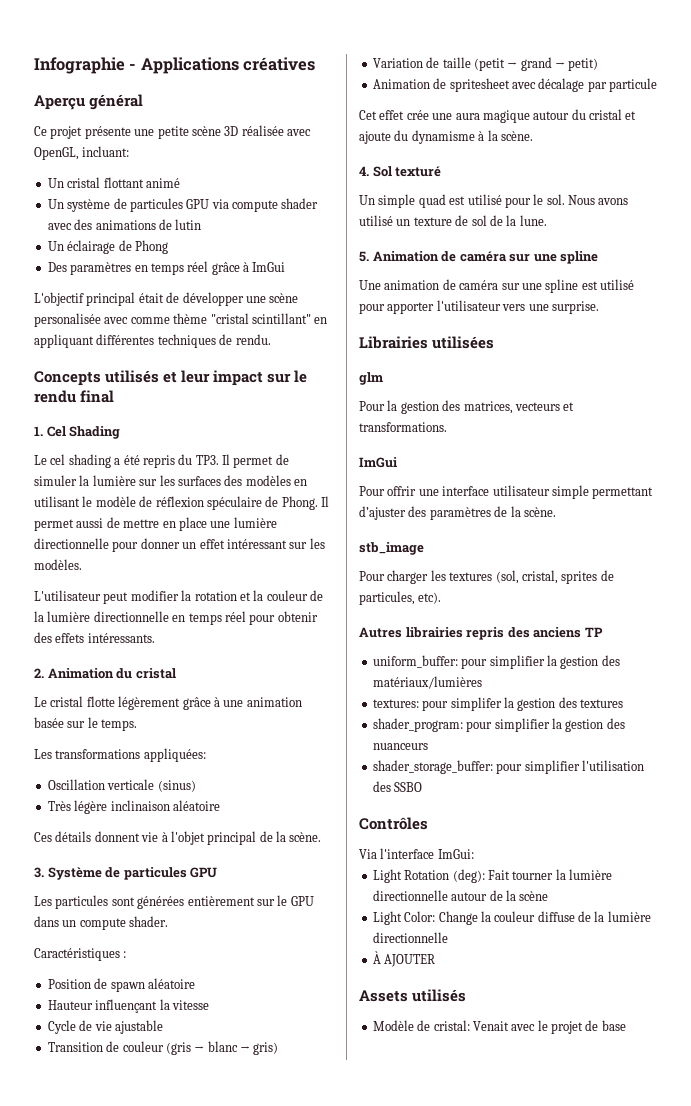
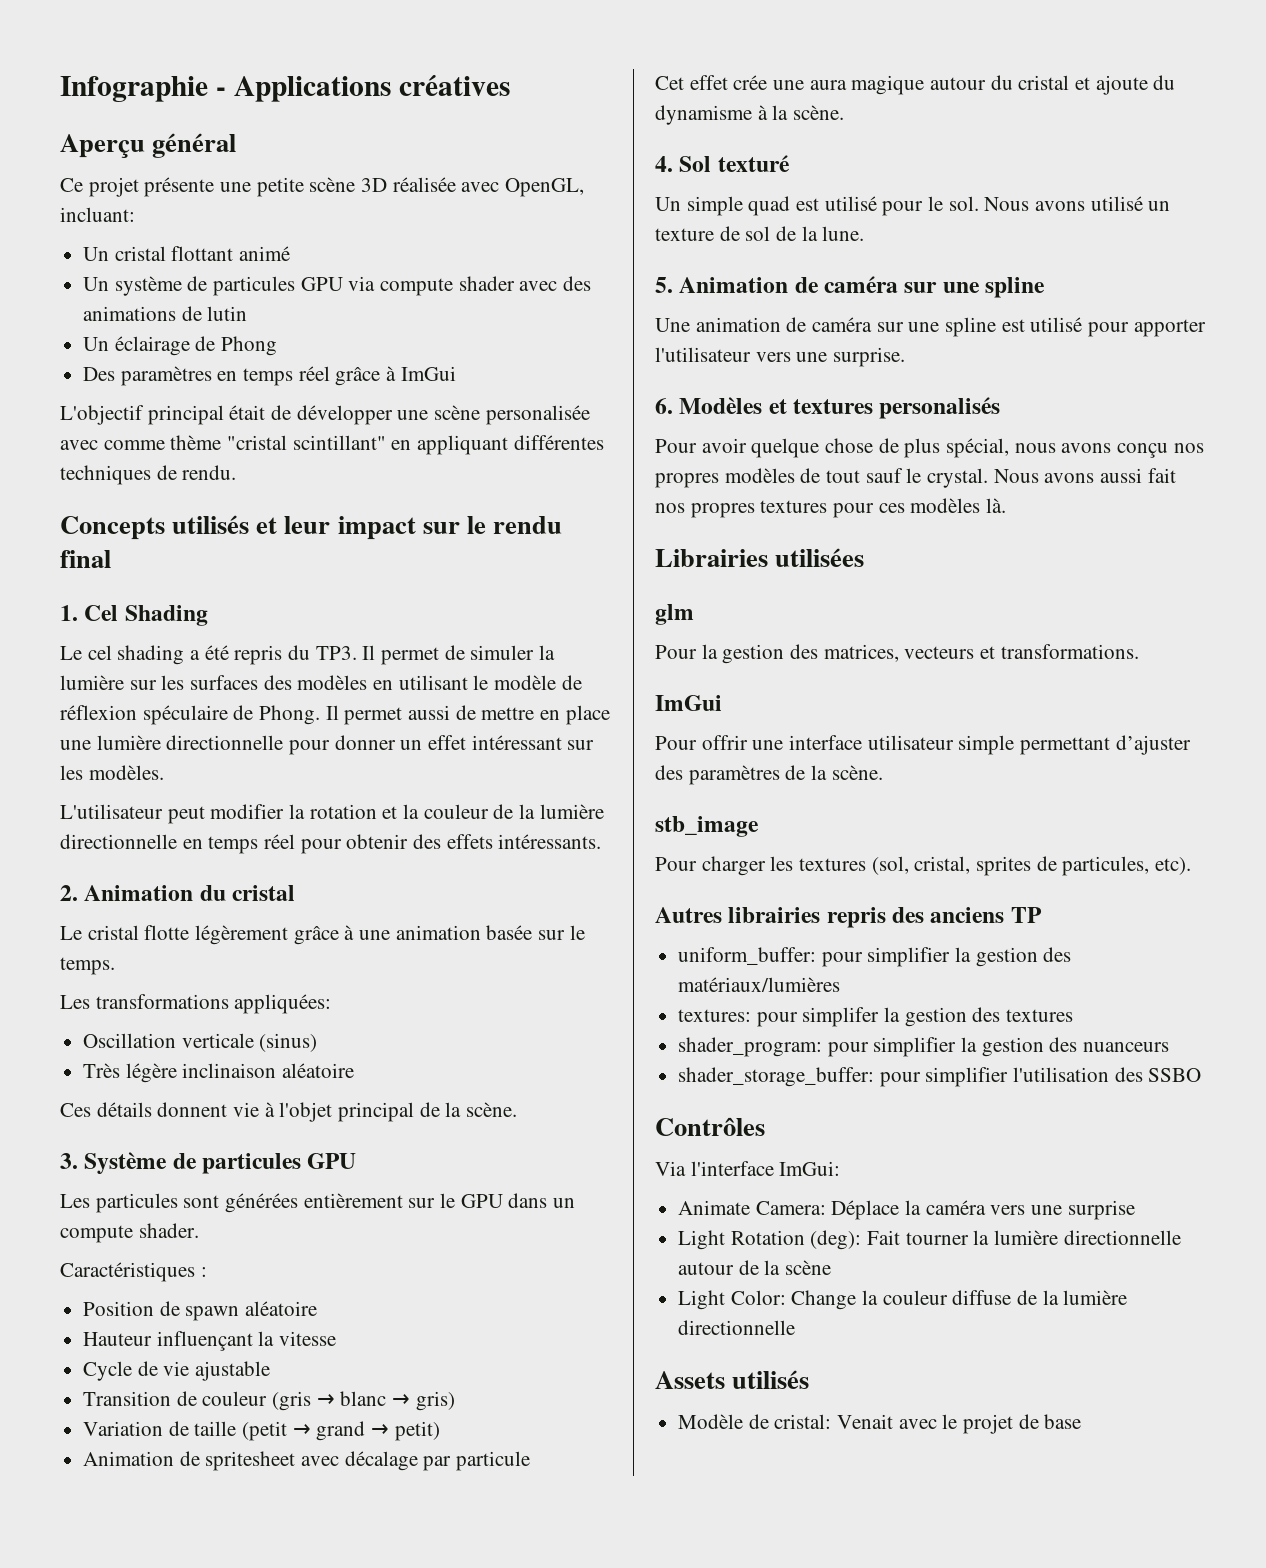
+ 6. Modèles et textures personalisés
+ Pour avoir quelque chose de plus spécial, nous avons conçu nos propres modèles de tout sauf le crystal. Nous avons aussi fait nos propres textures pour ces modèles là.
+ Animate Camera: Déplace la caméra vers une surprise
- À AJOUTER

